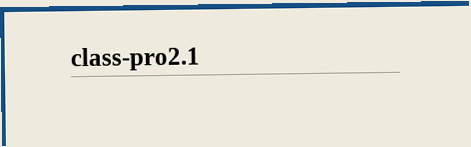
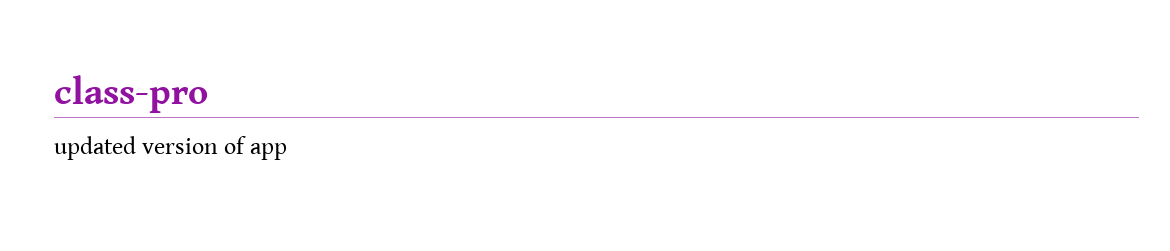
- class-pro2.1
+ class-pro
+ updated version of app

